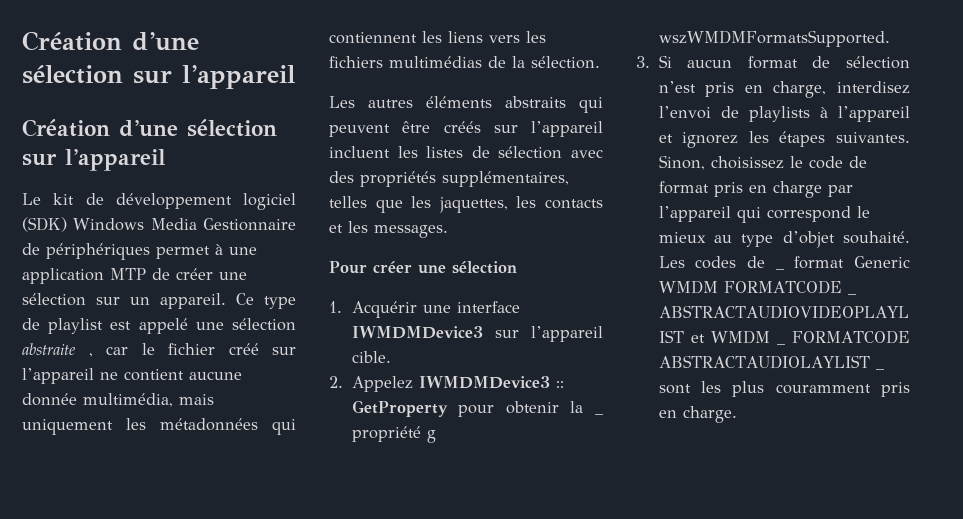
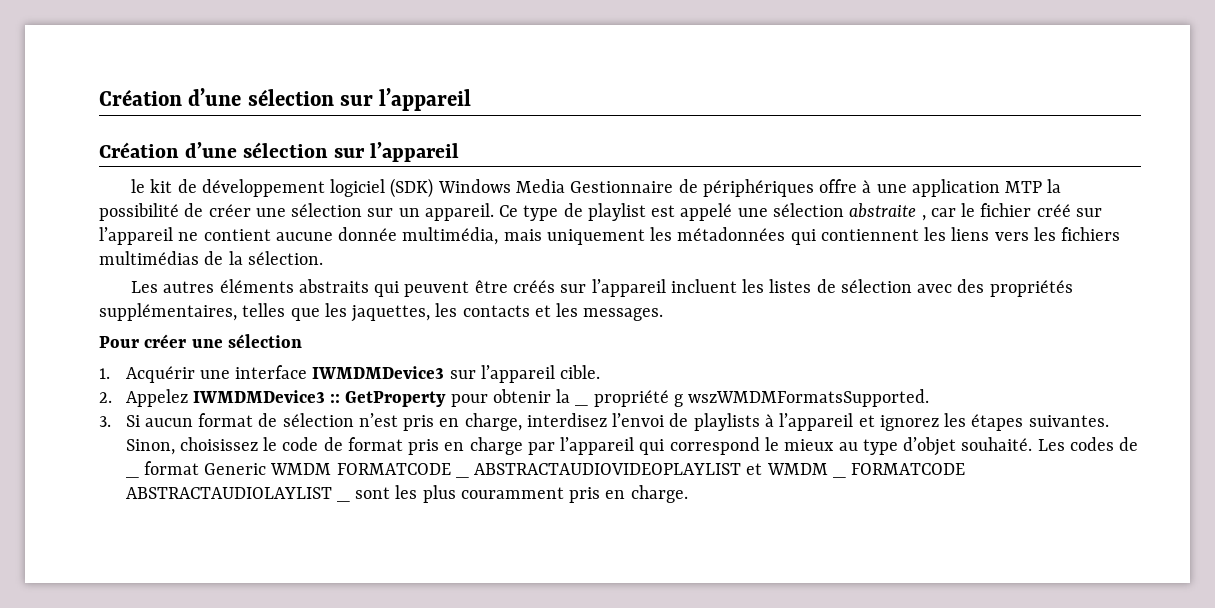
- Le kit de développement logiciel (SDK) Windows Media Gestionnaire de périphériques permet à une application MTP de créer une sélection sur un appareil.
+ le kit de développement logiciel (SDK) Windows Media Gestionnaire de périphériques offre à une application MTP la possibilité de créer une sélection sur un appareil.

